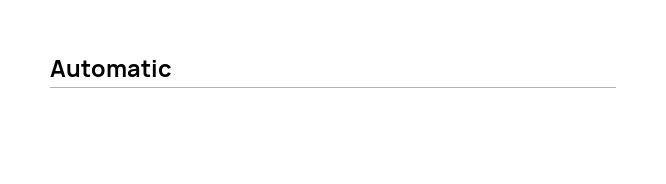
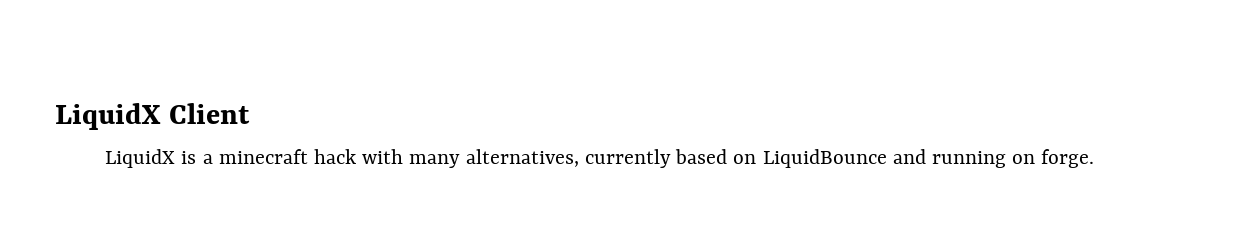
- Automatic
+ LiquidX Client
+ LiquidX is a minecraft hack with many alternatives, currently based on LiquidBounce and running on forge.

